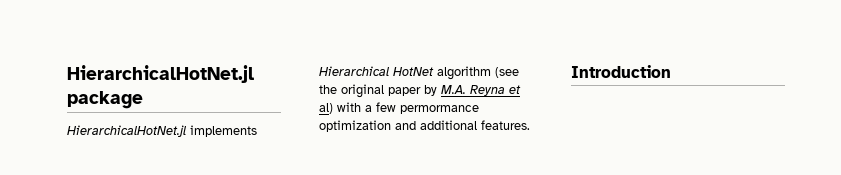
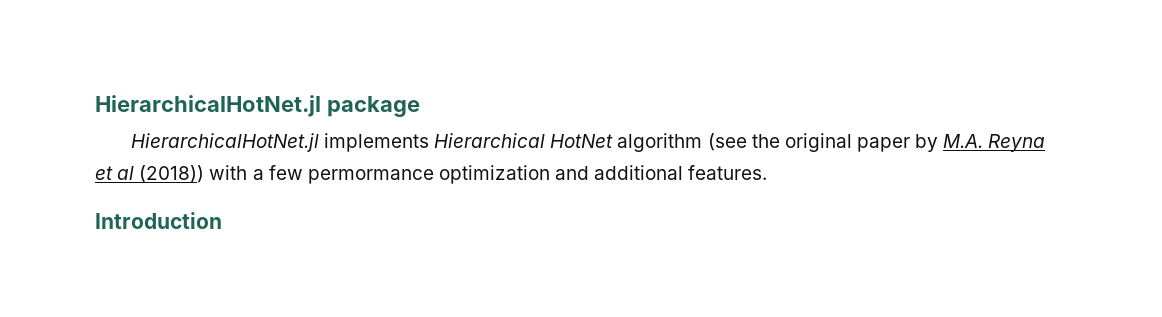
- HierarchicalHotNet.jl implements Hierarchical HotNet algorithm (see the original paper by M.A. Reyna et al) with a few permormance optimization and additional features.
+ HierarchicalHotNet.jl implements Hierarchical HotNet algorithm (see the original paper by M.A. Reyna et al (2018)) with a few permormance optimization and additional features.

